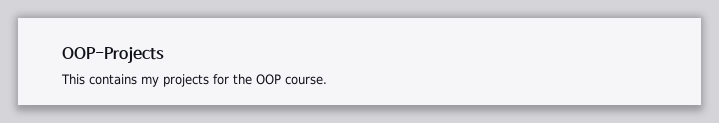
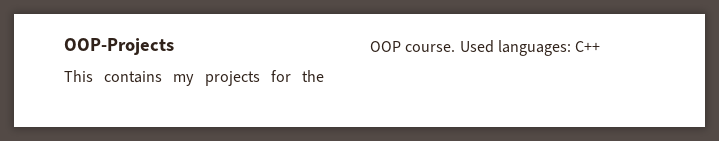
+ Used languages: C++

